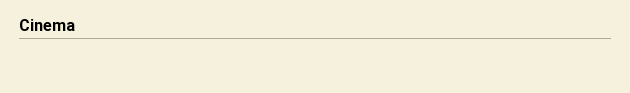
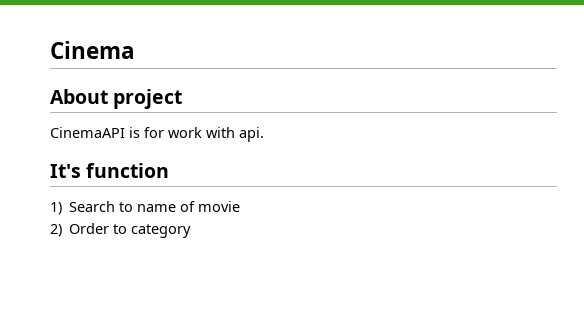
+ About project
+ CinemaAPI is for work with api.
+ It's function
+ 1) Search to name of movie
+ 2) Order to category

